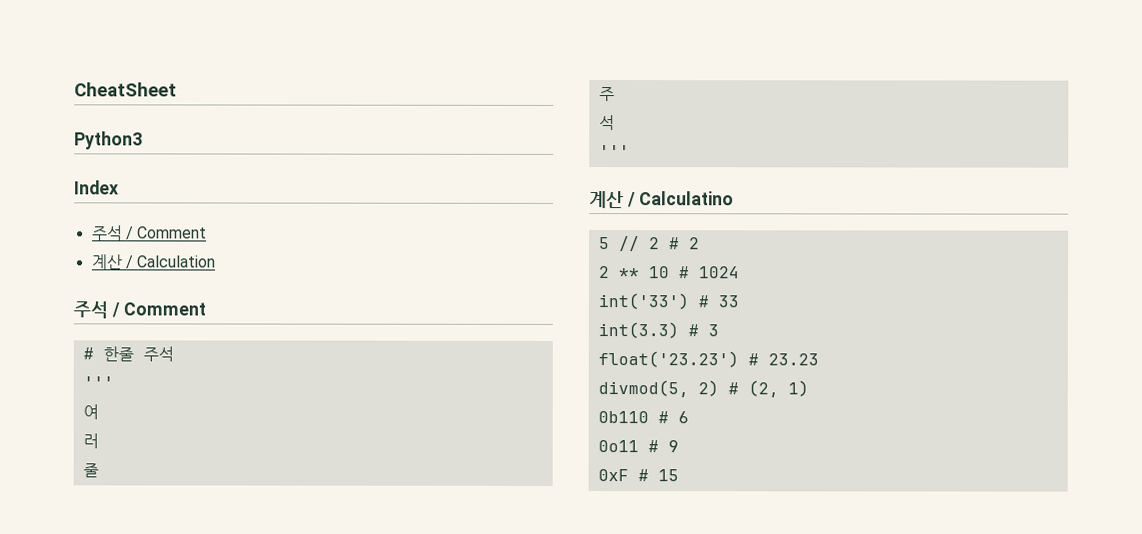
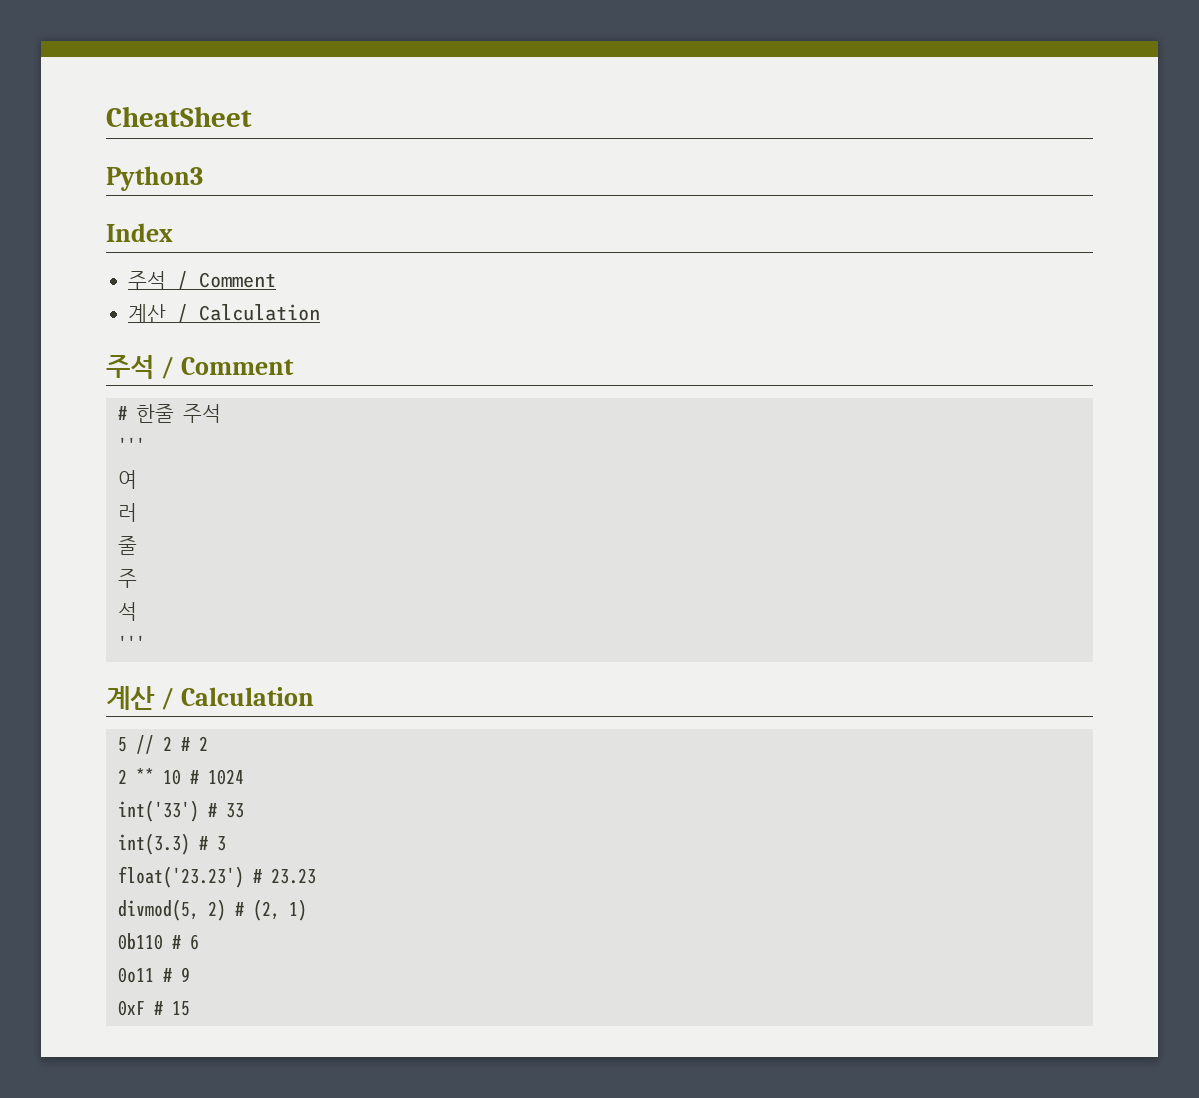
  석
  '''
- 계산 / Calculatino
+ 계산 / Calculation

